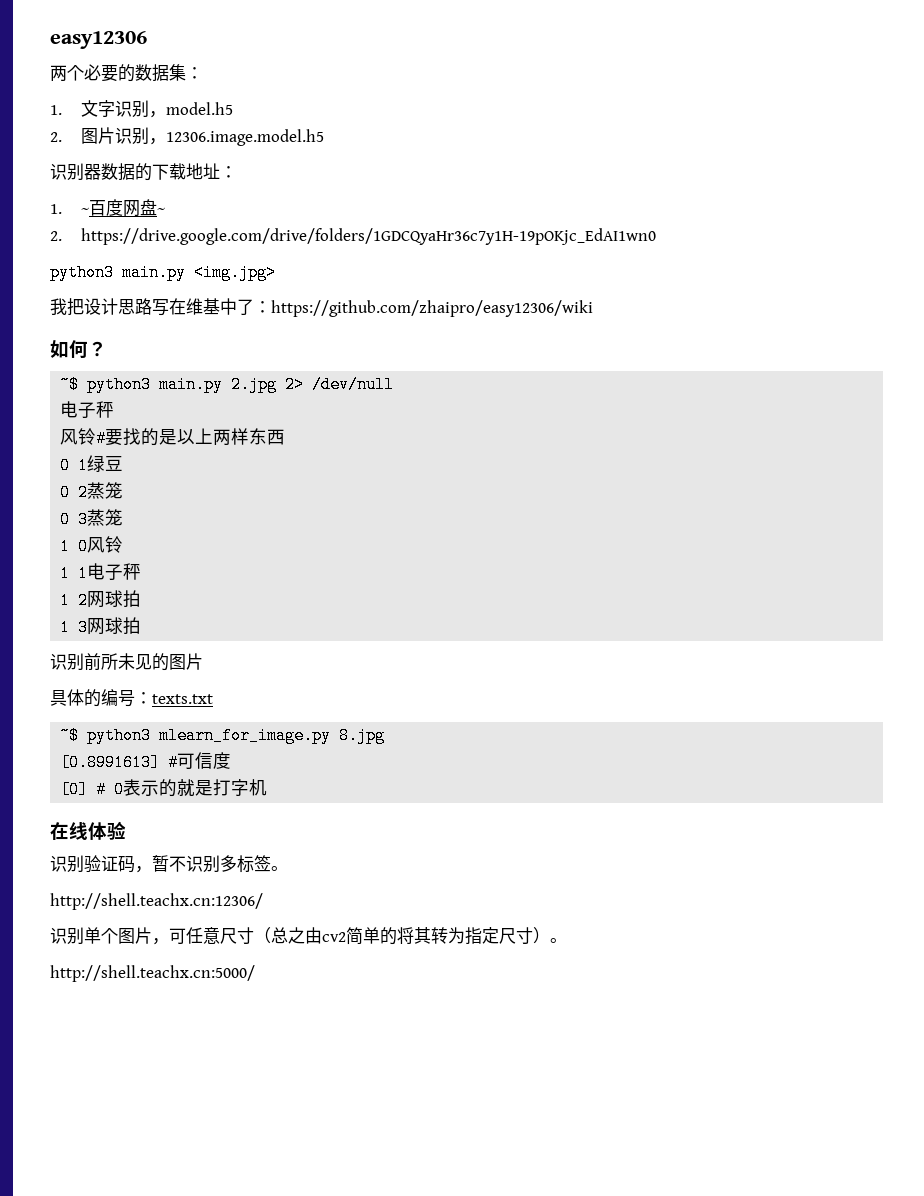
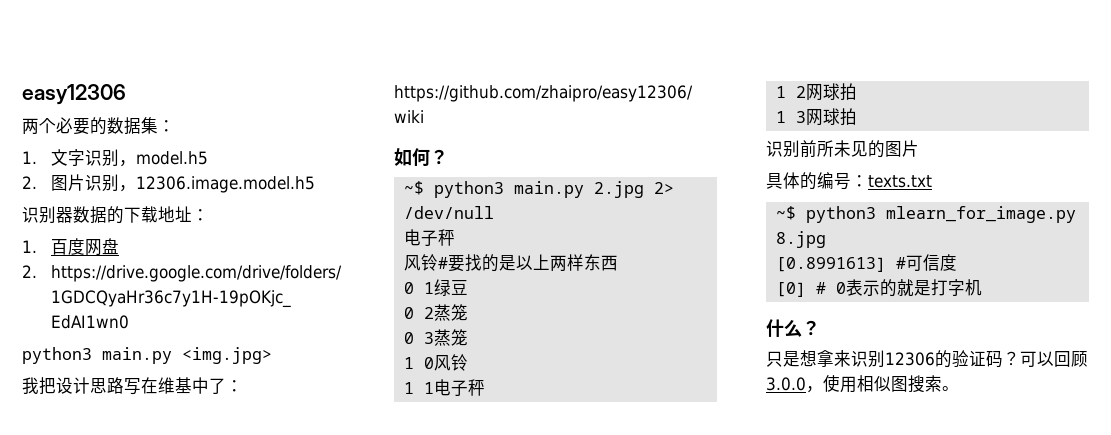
- 1. ~百度网盘~
+ 1.百度网盘
- 在线体验
- 识别验证码，暂不识别多标签。
- http://shell.teachx.cn:12306/
- 识别单个图片，可任意尺寸（总之由cv2简单的将其转为指定尺寸）。
- http://shell.teachx.cn:5000/
+ 什么？
+ 只是想拿来识别12306的验证码？可以回顾3.0.0，使用相似图搜索。

